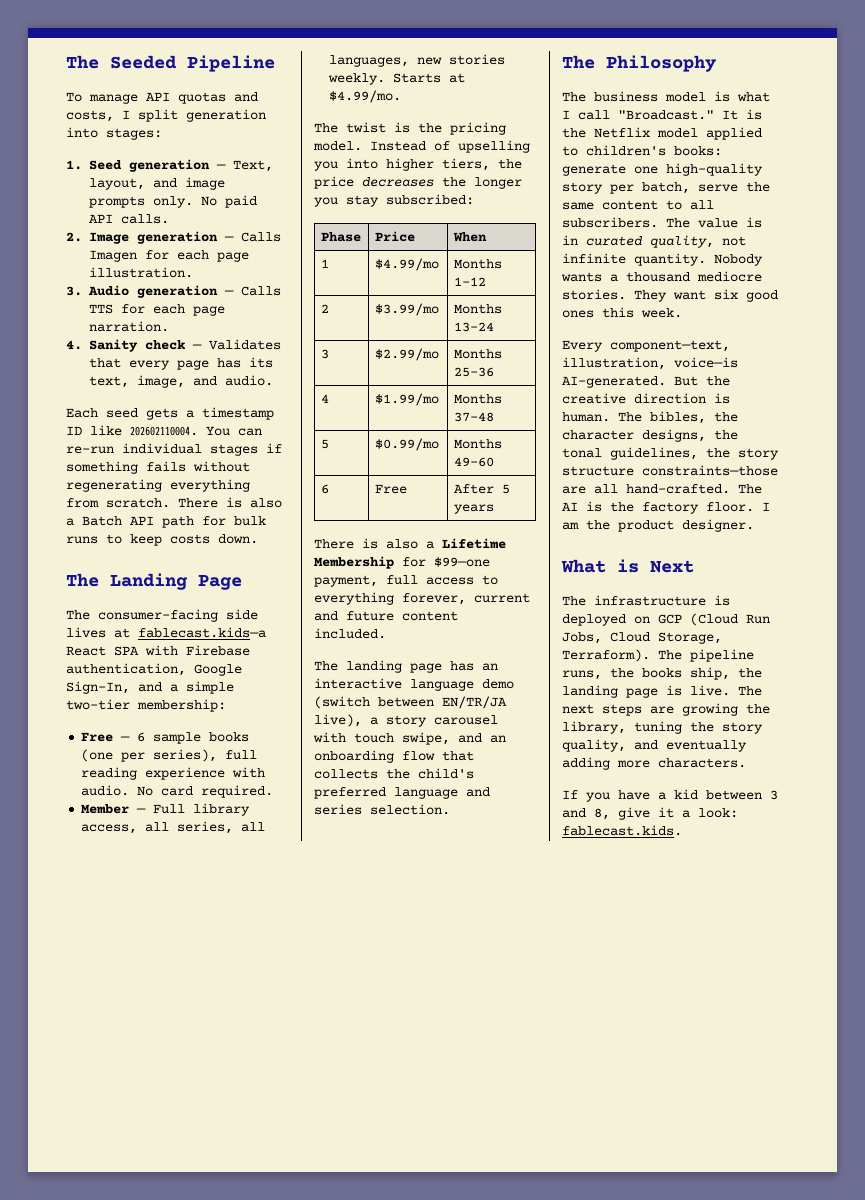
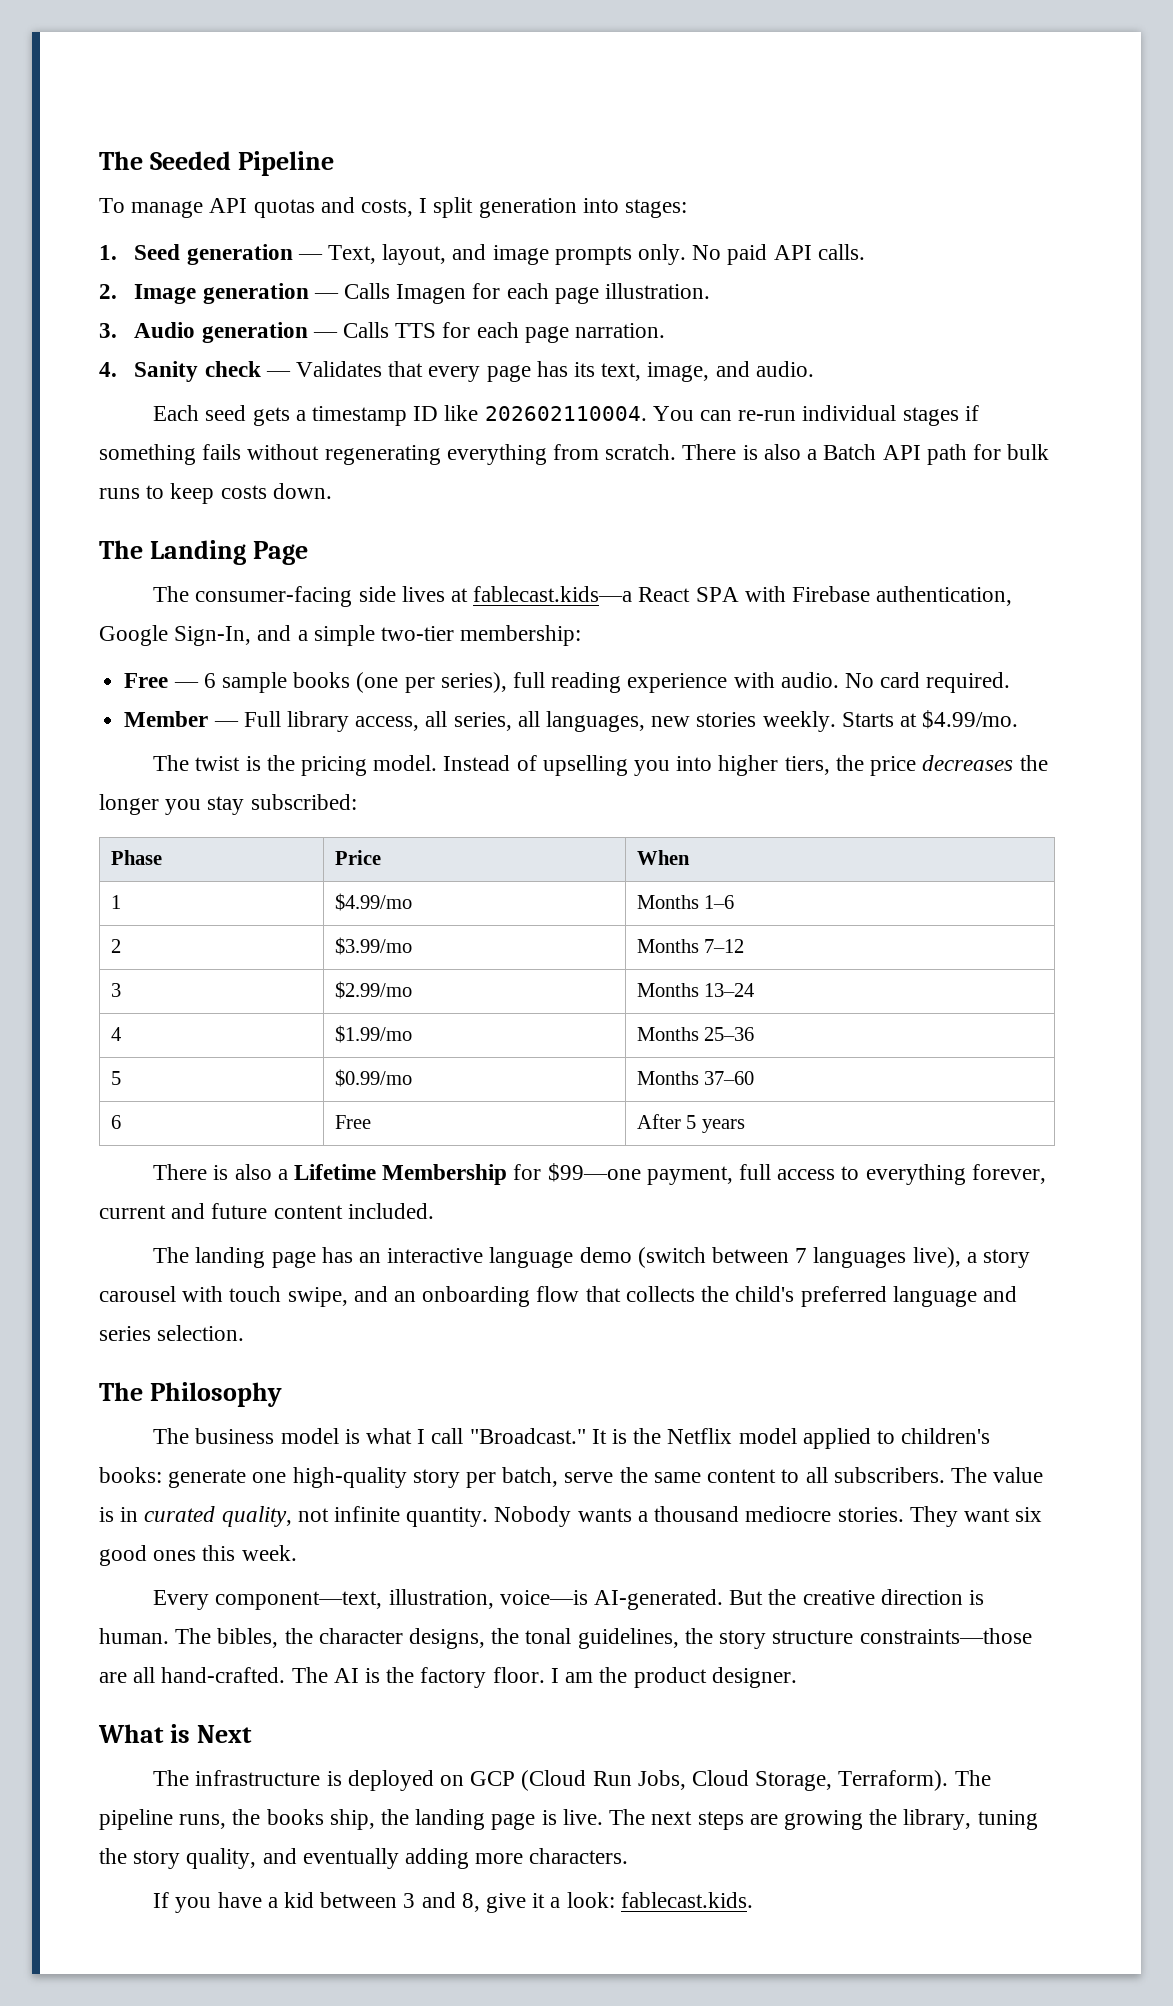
- 1 | $4.99/mo | Months 1–12
+ 1 | $4.99/mo | Months 1–6
- 2 | $3.99/mo | Months 13–24
+ 2 | $3.99/mo | Months 7–12
- 3 | $2.99/mo | Months 25–36
+ 3 | $2.99/mo | Months 13–24
- 4 | $1.99/mo | Months 37–48
+ 4 | $1.99/mo | Months 25–36
- 5 | $0.99/mo | Months 49–60
+ 5 | $0.99/mo | Months 37–60
- The landing page has an interactive language demo (switch between EN/TR/JA live), a story carousel with touch swipe, and an onboarding flow that collects the child's preferred language and series selection.
+ The landing page has an interactive language demo (switch between 7 languages live), a story carousel with touch swipe, and an onboarding flow that collects the child's preferred language and series selection.

